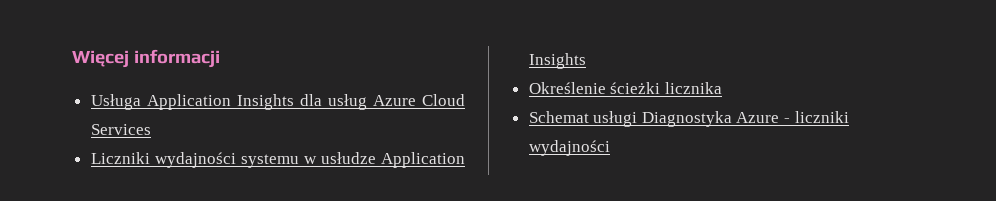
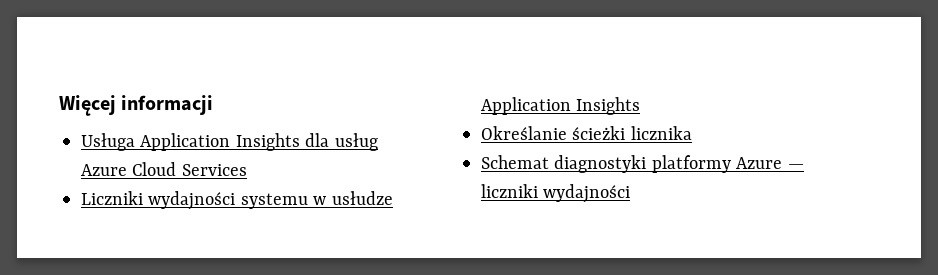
- Określenie ścieżki licznika
+ Określanie ścieżki licznika
- Schemat usługi Diagnostyka Azure - liczniki wydajności
+ Schemat diagnostyki platformy Azure — liczniki wydajności

